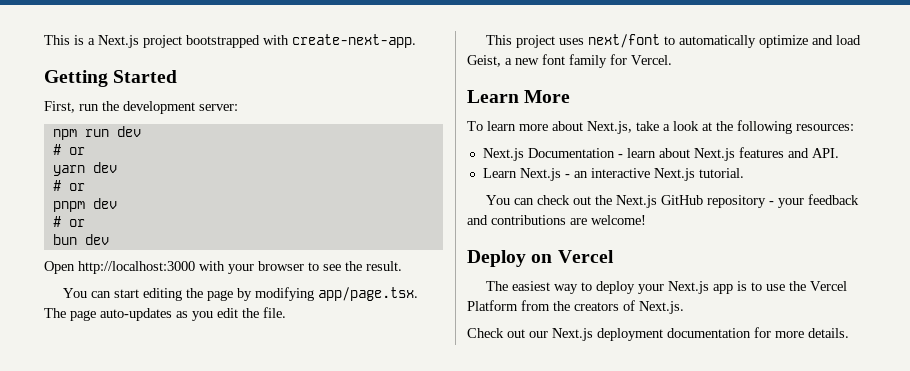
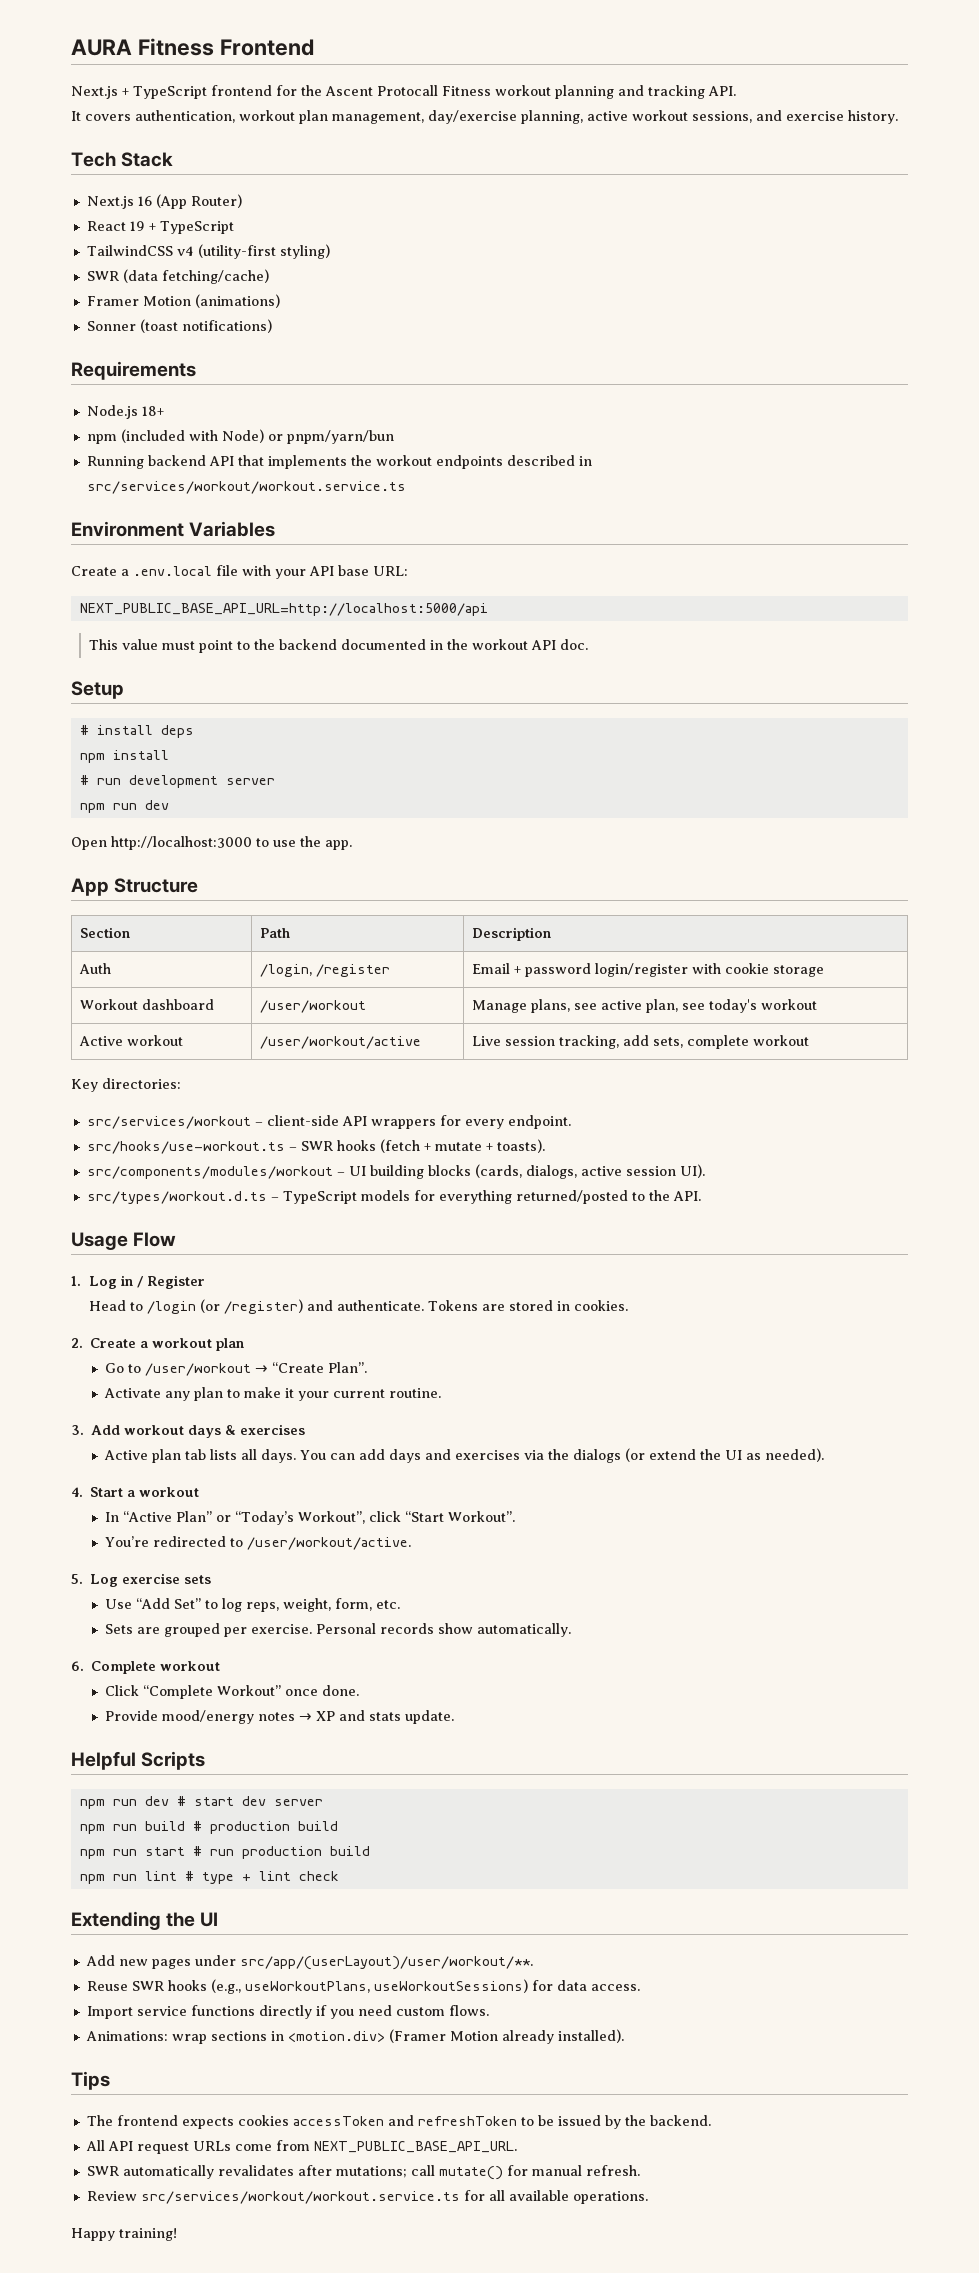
- This is a Next.js project bootstrapped with create-next-app.
- Getting Started
- First, run the development server:
+ AURA Fitness Frontend
+ Next.js + TypeScript frontend for the Ascent Protocall Fitness workout planning and tracking API.
+ It covers authentication, workout plan management, day/exercise planning, active workout sessions, and exercise history.
+ Tech Stack
+ Next.js 16 (App Router)
+ React 19 + TypeScript
+ TailwindCSS v4 (utility-first styling)
+ SWR (data fetching/cache)
+ Framer Motion (animations)
+ Sonner (toast notifications)
+ Requirements
+ Node.js 18+
+ npm (included with Node) or pnpm/yarn/bun
+ Running backend API that implements the workout endpoints described in src/services/workout/workout.service.ts
+ Environment Variables
+ Create a .env.local file with your API base URL:
+ NEXT_PUBLIC_BASE_API_URL=http://localhost:5000/api
+ This value must point to the backend documented in the workout API doc.
+ Setup
+ # install deps
+ npm install
+ # run development server
  npm run dev
- # or
- yarn dev
- # or
- pnpm dev
- # or
- bun dev
- Open http://localhost:3000 with your browser to see the result.
- You can start editing the page by modifying app/page.tsx. The page auto-updates as you edit the file.
- This project uses next/font to automatically optimize and load Geist, a new font family for Vercel.
- Learn More
- To learn more about Next.js, take a look at the following resources:
- Next.js Documentation - learn about Next.js features and API.
- Learn Next.js - an interactive Next.js tutorial.
- You can check out the Next.js GitHub repository - your feedback and contributions are welcome!
- Deploy on Vercel
- The easiest way to deploy your Next.js app is to use the Vercel Platform from the creators of Next.js.
- Check out our Next.js deployment documentation for more details.
+ Open http://localhost:3000 to use the app.
+ App Structure
+ Section | Path | Description
+ Auth | /login, /register | Email + password login/register with cookie storage
+ Workout dashboard | /user/workout | Manage plans, see active plan, see today's workout
+ Active workout | /user/workout/active | Live session tracking, add sets, complete workout
+ Key directories:
+ src/services/workout – client-side API wrappers for every endpoint.
+ src/hooks/use-workout.ts – SWR hooks (fetch + mutate + toasts).
+ src/components/modules/workout – UI building blocks (cards, dialogs, active session UI).
+ src/types/workout.d.ts – TypeScript models for everything returned/posted to the API.
+ Usage Flow
+ 1. Log in / Register
+ Head to /login (or /register) and authenticate. Tokens are stored in cookies.
+ 2. Create a workout plan
+ Go to /user/workout → “Create Plan”.
+ Activate any plan to make it your current routine.
+ 3. Add workout days & exercises
+ Active plan tab lists all days. You can add days and exercises via the dialogs (or extend the UI as needed).
+ 4. Start a workout
+ In “Active Plan” or “Today’s Workout”, click “Start Workout”.
+ You’re redirected to /user/workout/active.
+ 5. Log exercise sets
+ Use “Add Set” to log reps, weight, form, etc.
+ Sets are grouped per exercise. Personal records show automatically.
+ 6. Complete workout
+ Click “Complete Workout” once done.
+ Provide mood/energy notes → XP and stats update.
+ Helpful Scripts
+ npm run dev # start dev server
+ npm run build # production build
+ npm run start # run production build
+ npm run lint # type + lint check
+ Extending the UI
+ Add new pages under src/app/(userLayout)/user/workout/**.
+ Reuse SWR hooks (e.g., useWorkoutPlans, useWorkoutSessions) for data access.
+ Import service functions directly if you need custom flows.
+ Animations: wrap sections in <motion.div> (Framer Motion already installed).
+ Tips
+ The frontend expects cookies accessToken and refreshToken to be issued by the backend.
+ All API request URLs come from NEXT_PUBLIC_BASE_API_URL.
+ SWR automatically revalidates after mutations; call mutate() for manual refresh.
+ Review src/services/workout/workout.service.ts for all available operations.
+ Happy training!

